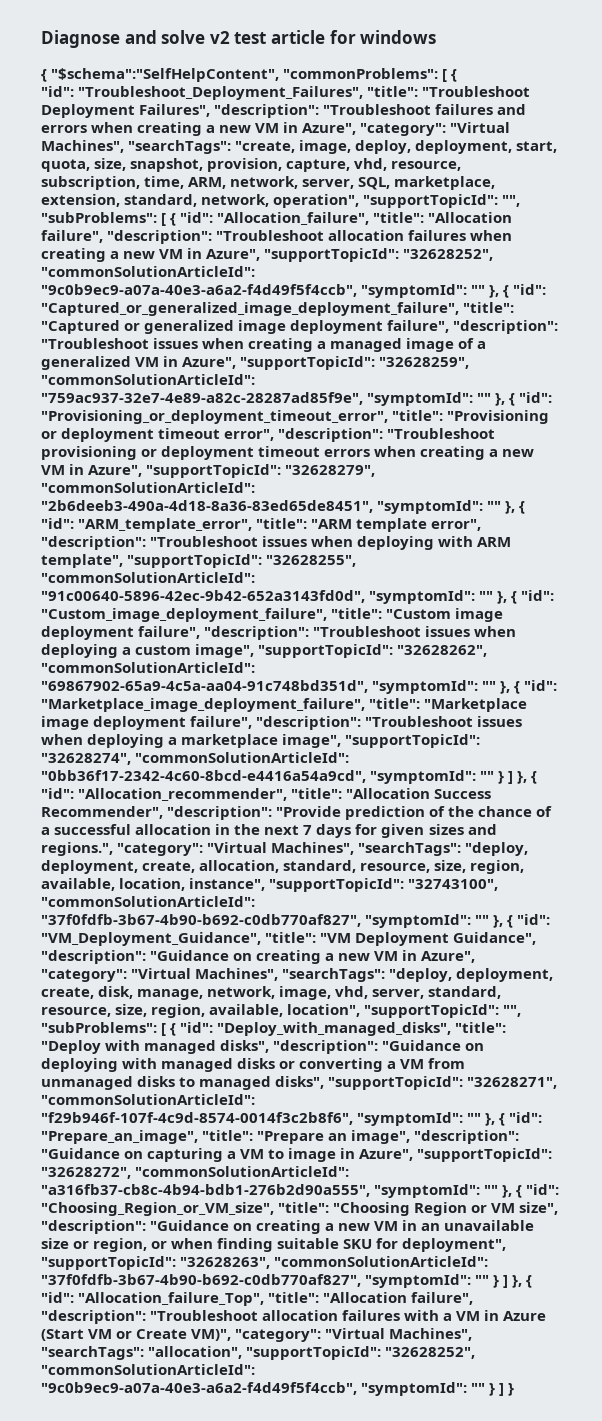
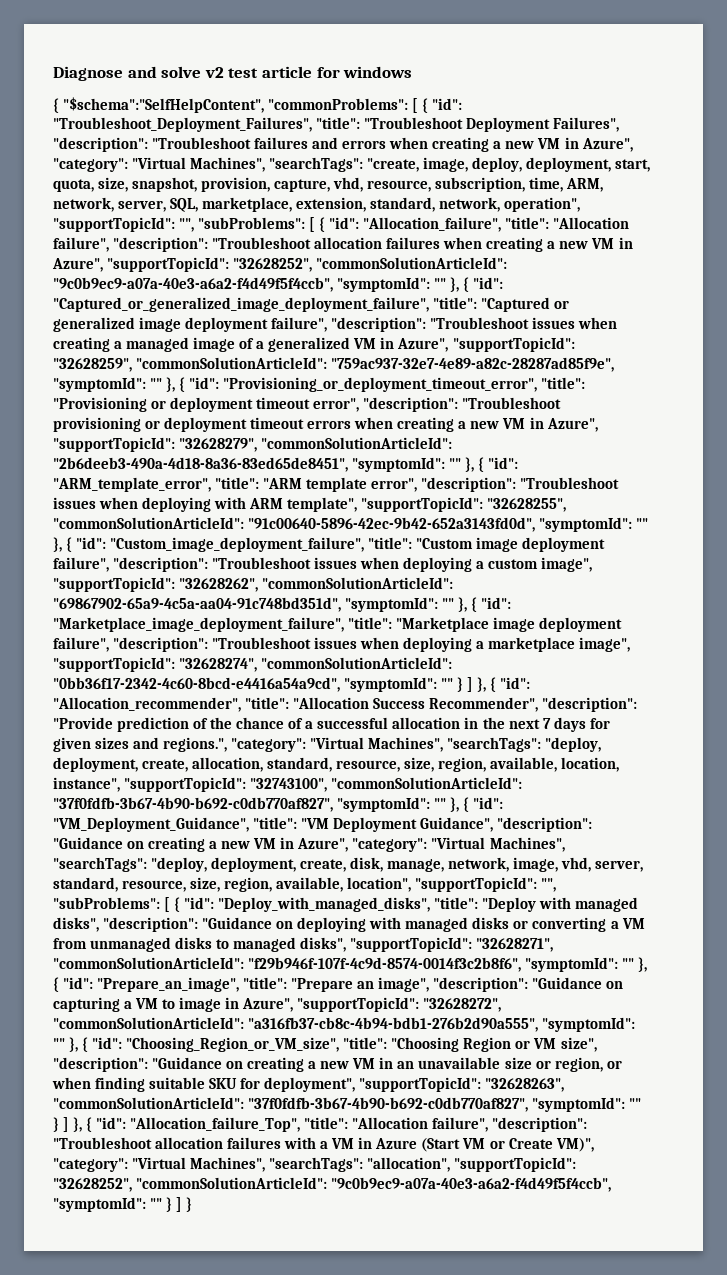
- { "$schema":"SelfHelpContent", "commonProblems": [ {
- "id":
+ { "$schema":"SelfHelpContent", "commonProblems": [ { "id":

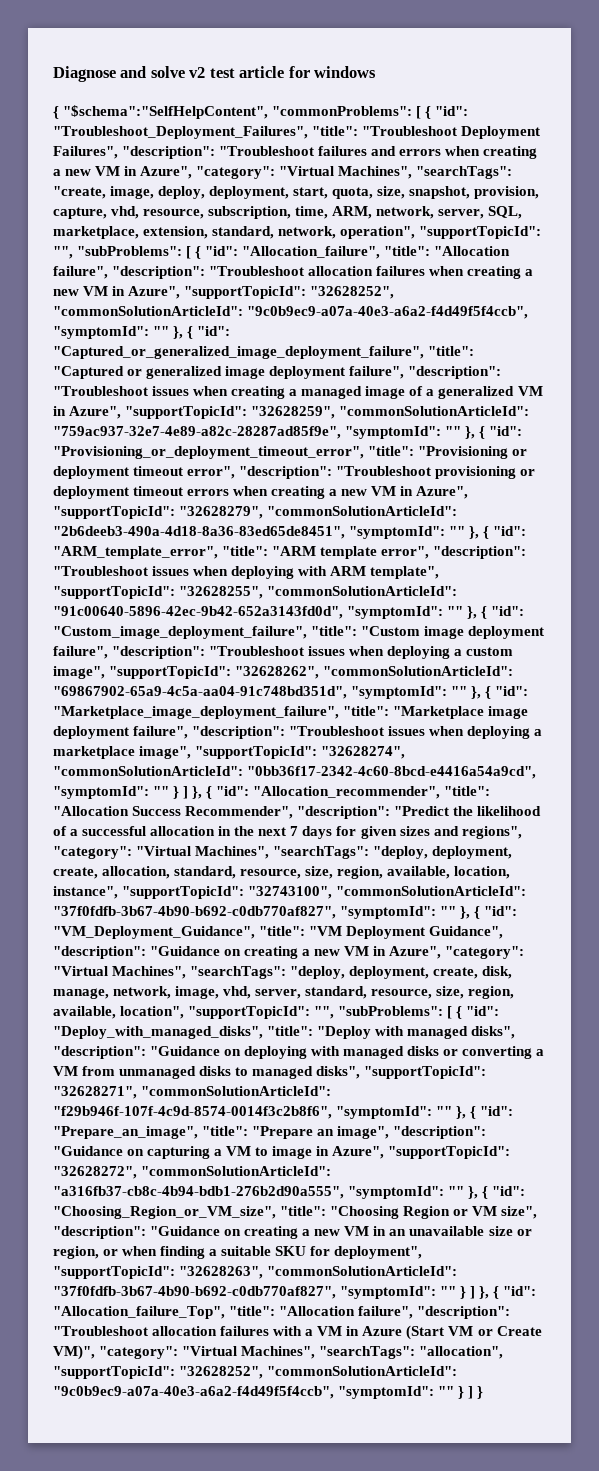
- "Provide prediction of the chance of a successful allocation in the next 7 days for given sizes and regions.", "category":
+ "Predict the likelihood of a successful allocation in the next 7 days for given sizes and regions", "category":
- "Guidance on creating a new VM in an unavailable size or region, or when finding suitable SKU for deployment", "supportTopicId":
+ "Guidance on creating a new VM in an unavailable size or region, or when finding a suitable SKU for deployment", "supportTopicId":

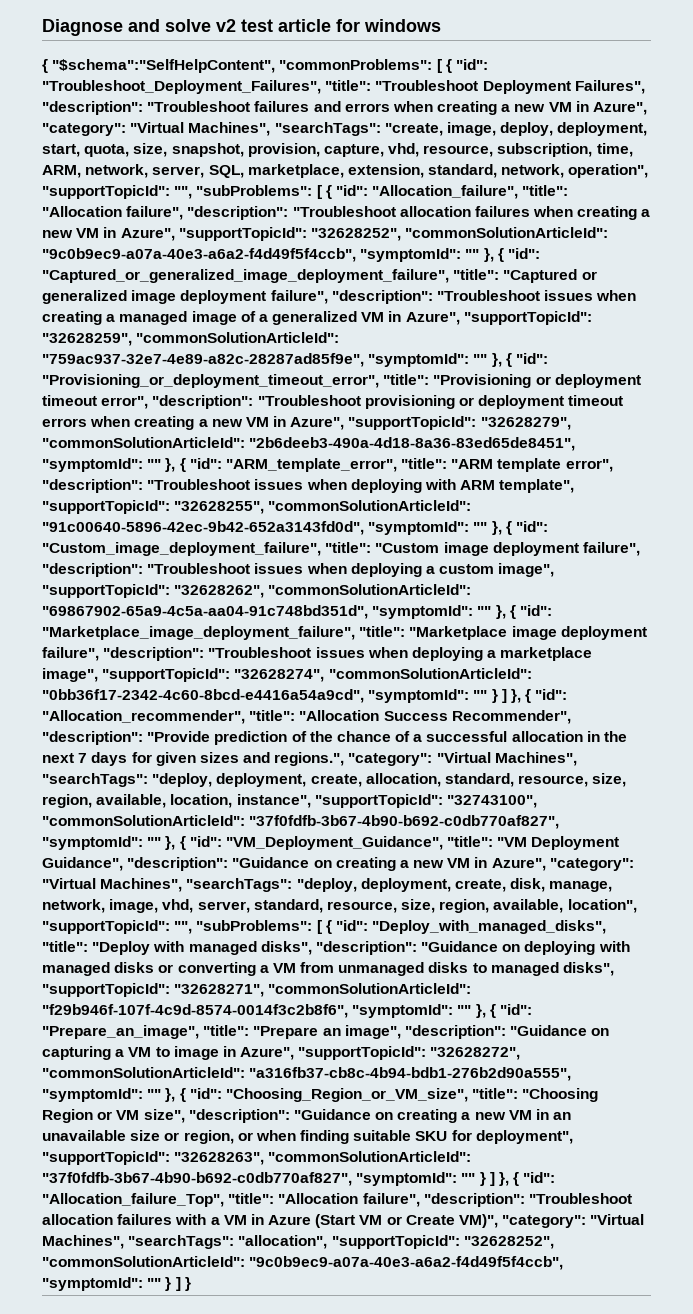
- "Predict the likelihood of a successful allocation in the next 7 days for given sizes and regions", "category":
+ "Provide prediction of the chance of a successful allocation in the next 7 days for given sizes and regions.", "category":
- "Guidance on creating a new VM in an unavailable size or region, or when finding a suitable SKU for deployment", "supportTopicId":
+ "Guidance on creating a new VM in an unavailable size or region, or when finding suitable SKU for deployment", "supportTopicId":

